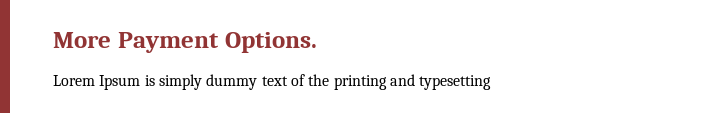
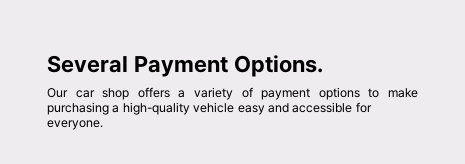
- More Payment Options.
+ Several Payment Options.
- Lorem Ipsum is simply dummy text of the printing and typesetting
+ Our car shop offers a variety of payment options to make purchasing a high-quality vehicle easy and accessible for everyone.

